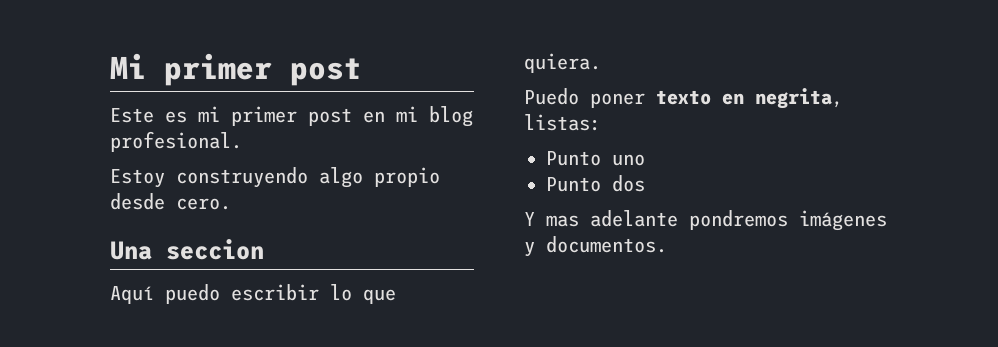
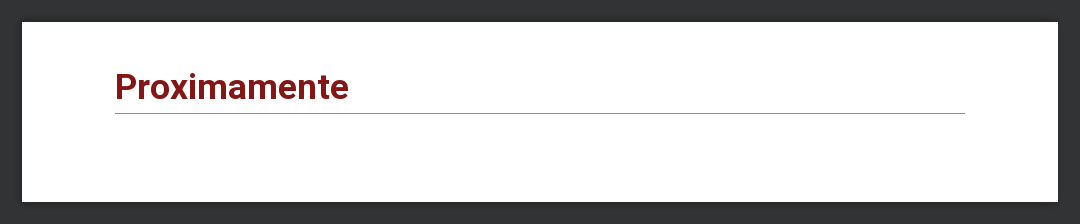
- Mi primer post
- Este es mi primer post en mi blog profesional.
- Estoy construyendo algo propio desde cero.
- Una seccion
- Aquí puedo escribir lo que quiera.
- Puedo poner texto en negrita, listas:
- Punto uno
- Punto dos
- Y mas adelante pondremos imágenes y documentos.
+ Proximamente

